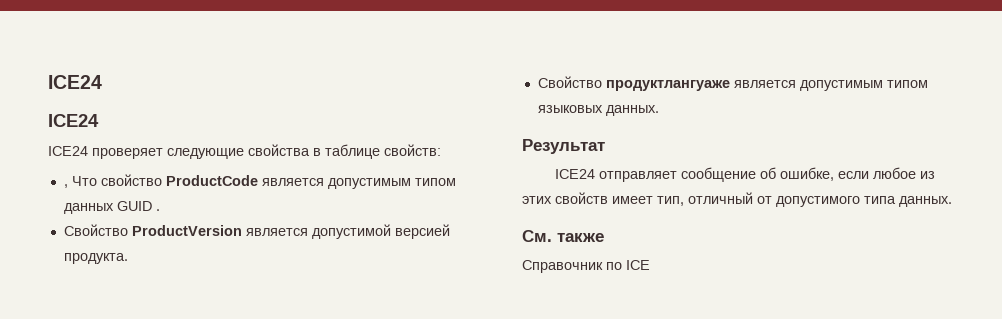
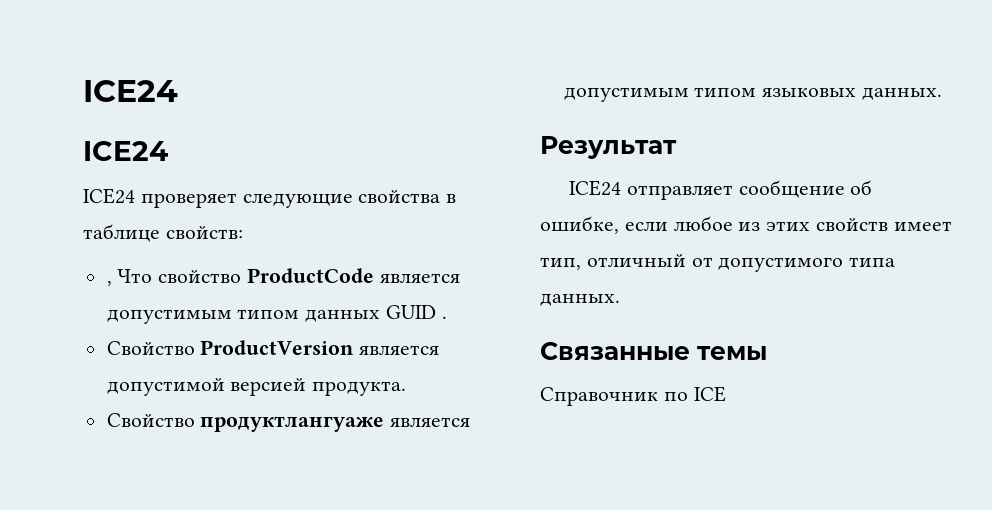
- См. также
+ Связанные темы

